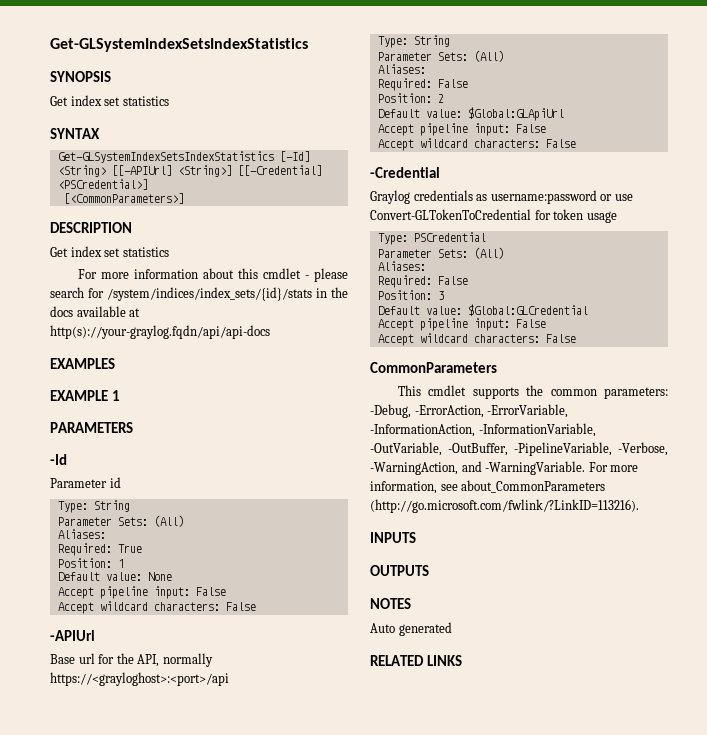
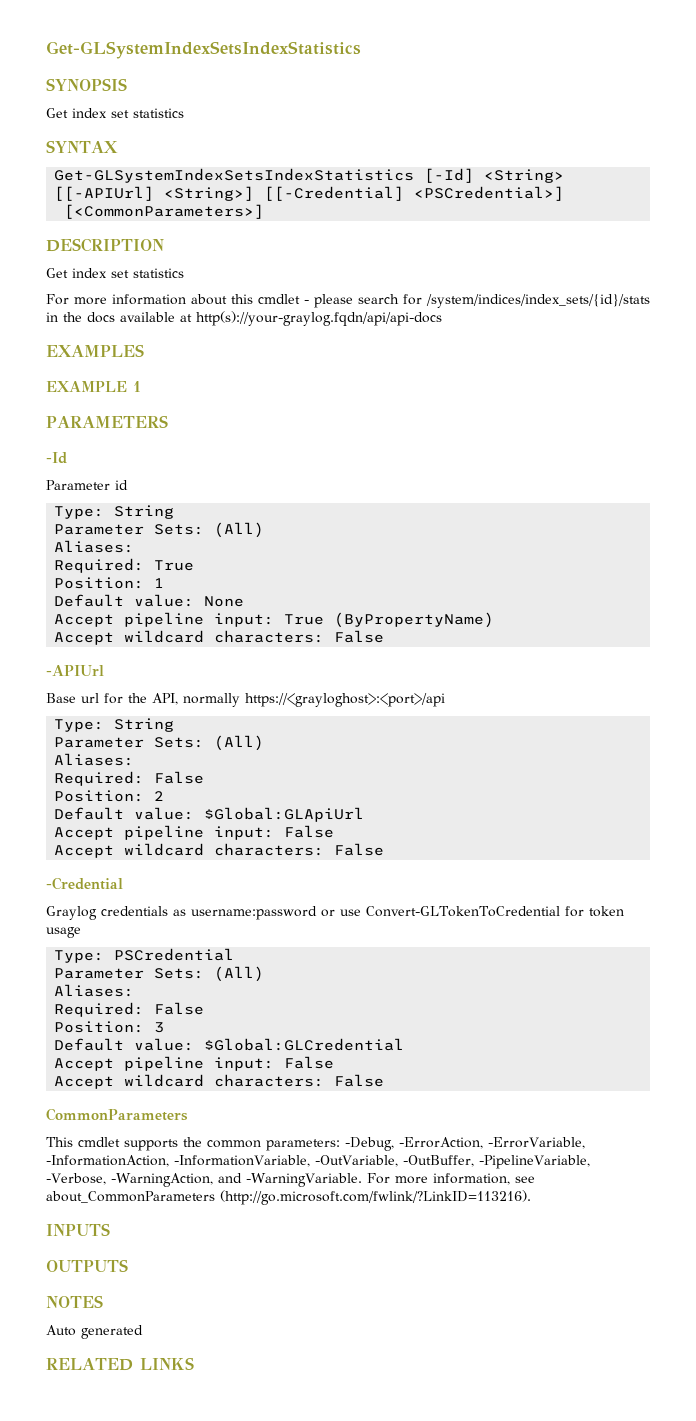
  Default value: None
- Accept pipeline input: False
+ Accept pipeline input: True (ByPropertyName)

